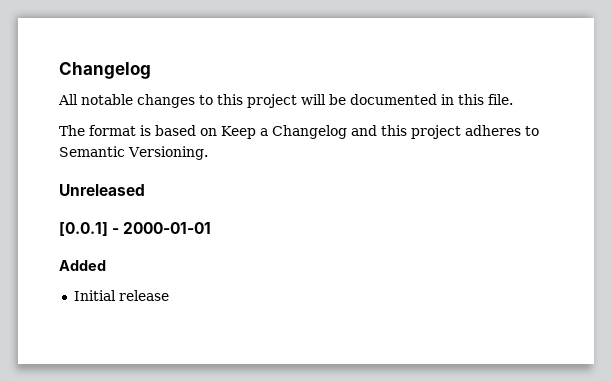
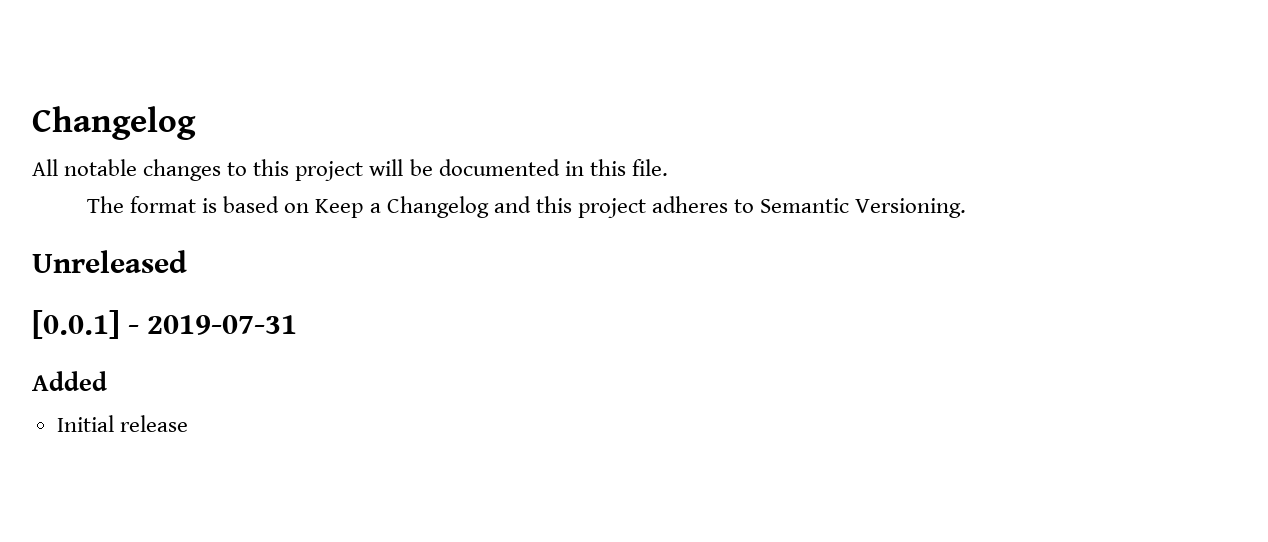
- [0.0.1] - 2000-01-01
+ [0.0.1] - 2019-07-31

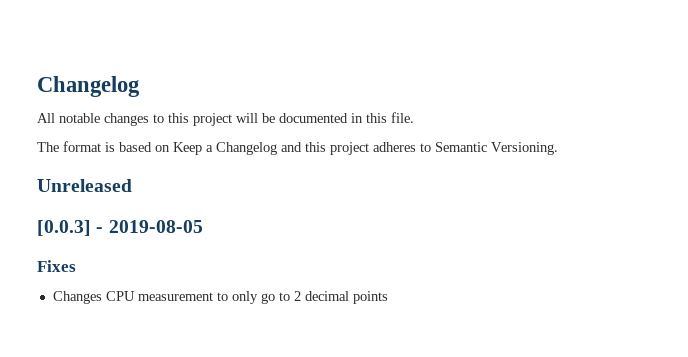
- [0.0.1] - 2019-07-31
- Added
- Initial release
+ [0.0.3] - 2019-08-05
+ Fixes
+ Changes CPU measurement to only go to 2 decimal points

